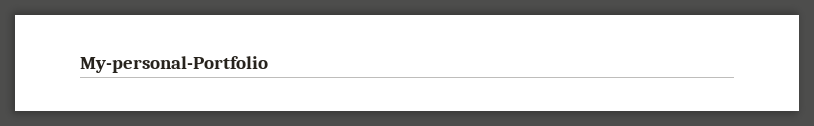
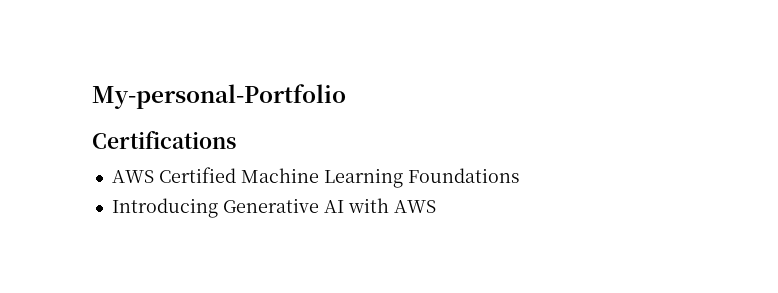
+ Certifications
+ AWS Certified Machine Learning Foundations
+ Introducing Generative AI with AWS

